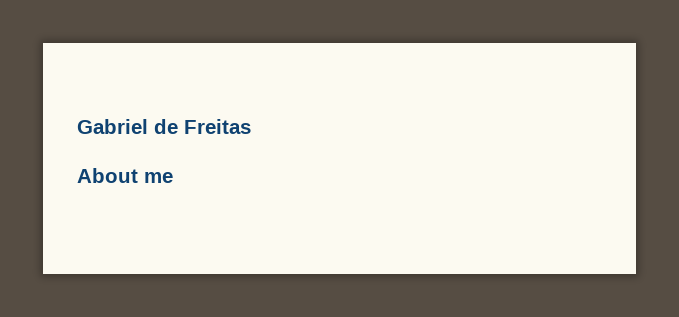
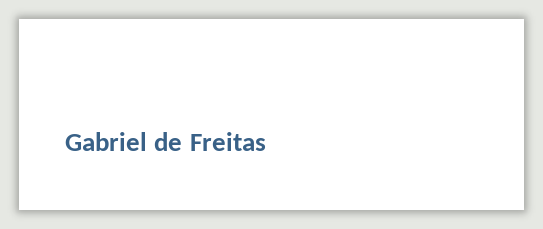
- About me

